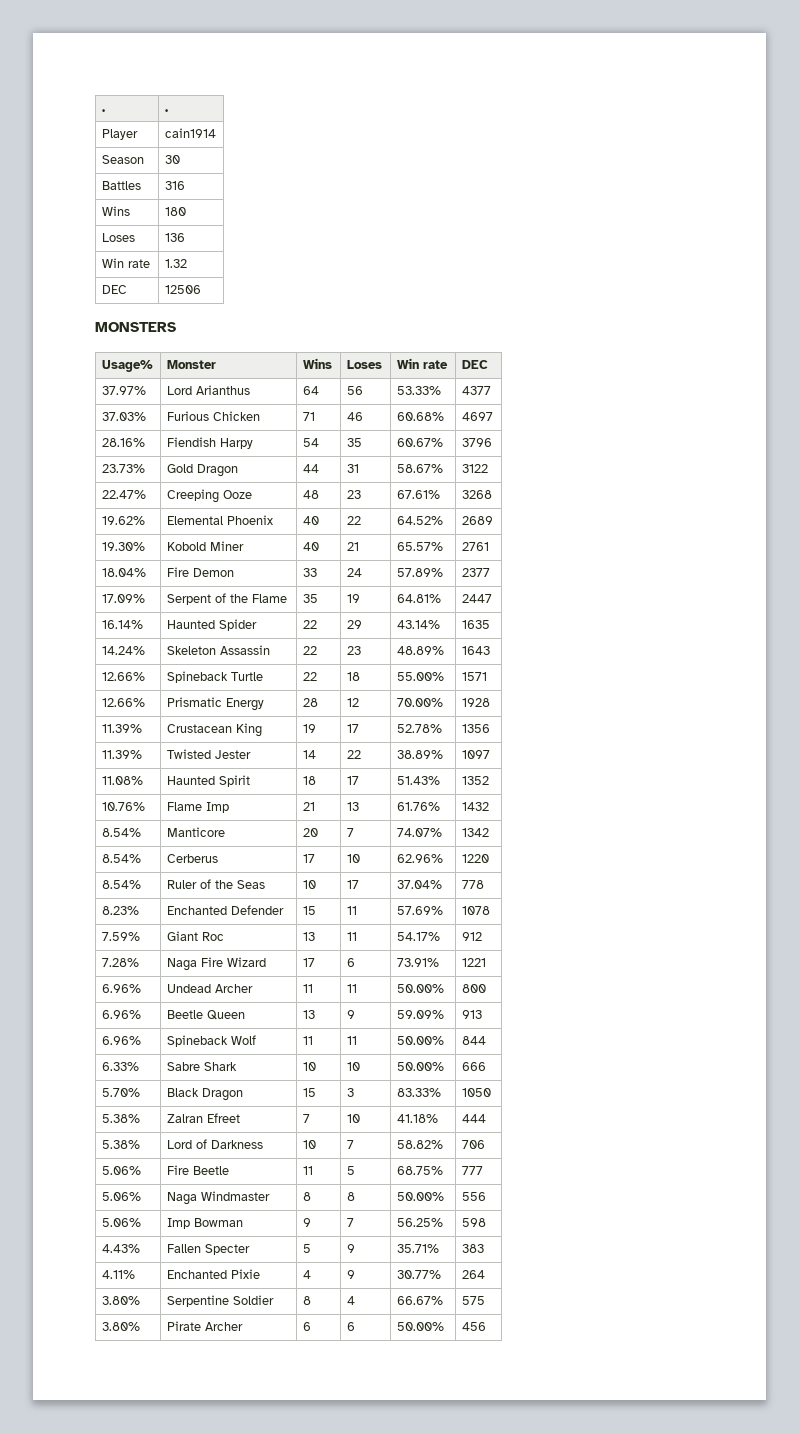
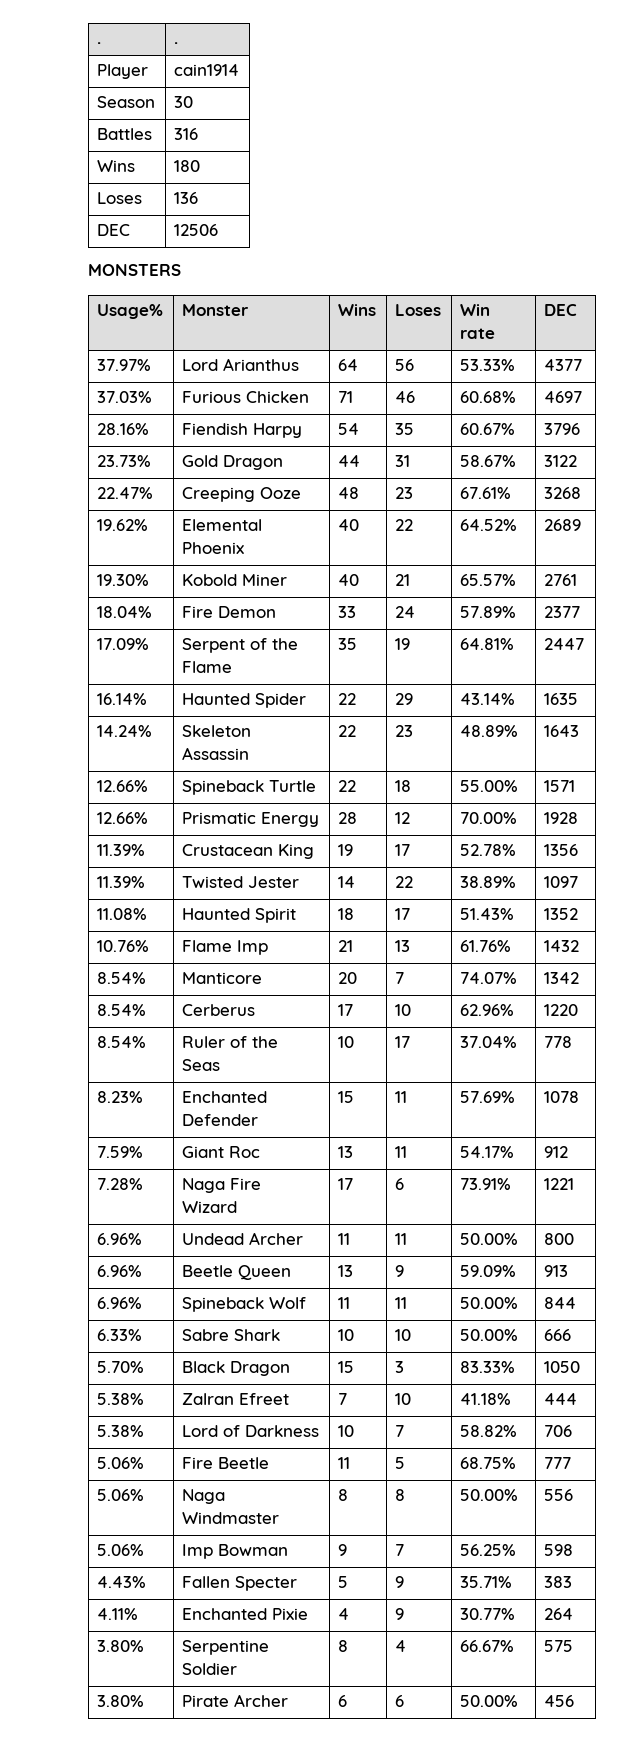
- Win rate | 1.32

